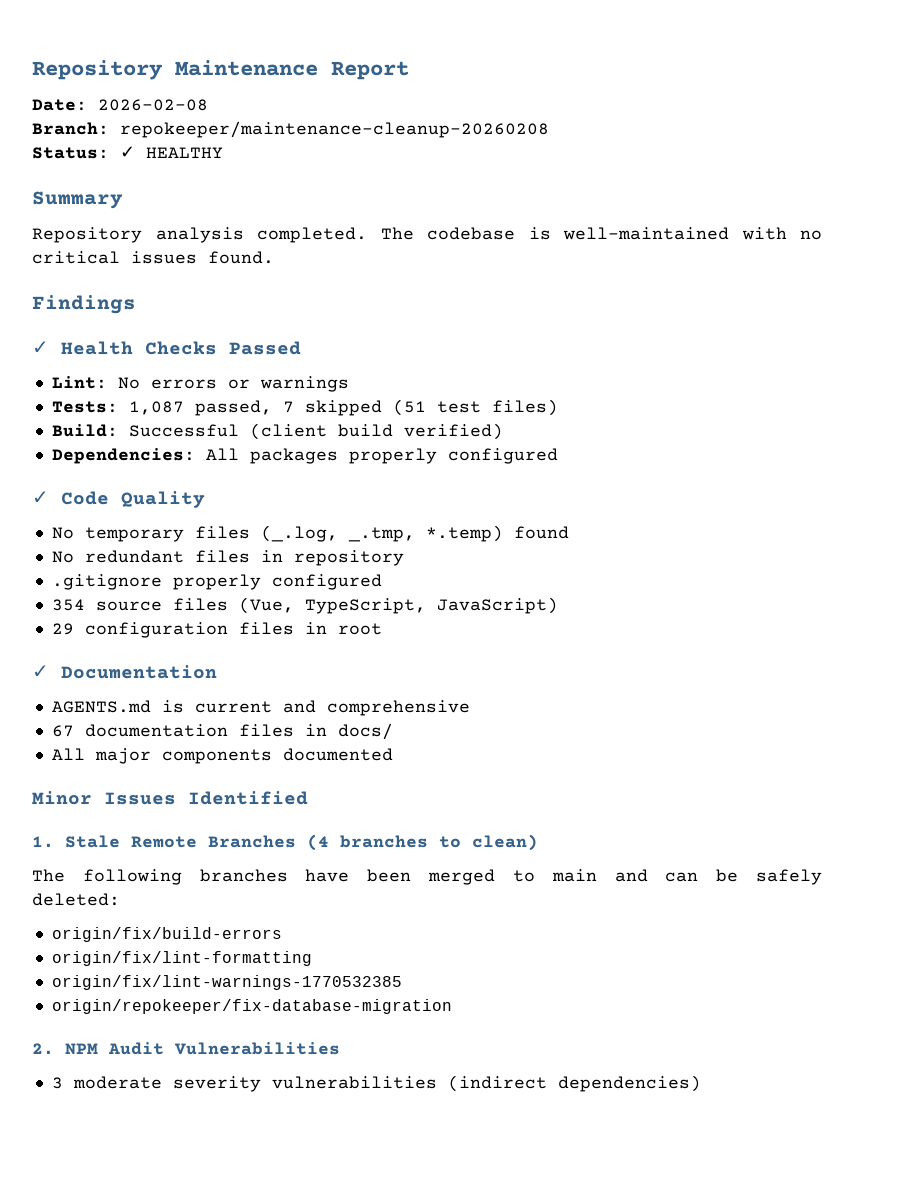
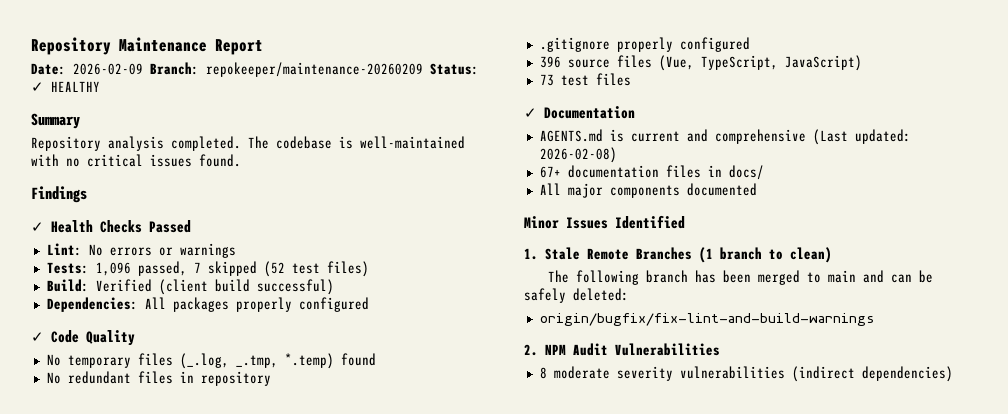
- Date: 2026-02-08
- Branch: repokeeper/maintenance-cleanup-20260208
- Status: ✓ HEALTHY
+ Date: 2026-02-09 Branch: repokeeper/maintenance-20260209 Status: ✓ HEALTHY
- Tests: 1,087 passed, 7 skipped (51 test files)
+ Tests: 1,096 passed, 7 skipped (52 test files)
- Build: Successful (client build verified)
+ Build: Verified (client build successful)
- 354 source files (Vue, TypeScript, JavaScript)
+ 396 source files (Vue, TypeScript, JavaScript)
- 29 configuration files in root
+ 73 test files
- AGENTS.md is current and comprehensive
- 67 documentation files in docs/
+ AGENTS.md is current and comprehensive (Last updated: 2026-02-08)
+ 67+ documentation files in docs/
- 1. Stale Remote Branches (4 branches to clean)
+ 1. Stale Remote Branches (1 branch to clean)
- The following branches have been merged to main and can be safely deleted:
+ The following branch has been merged to main and can be safely deleted:
- origin/fix/build-errors
- origin/fix/lint-formatting
- origin/fix/lint-warnings-1770532385
- origin/repokeeper/fix-database-migration
+ origin/bugfix/fix-lint-and-build-warnings
- 3 moderate severity vulnerabilities (indirect dependencies)
+ 8 moderate severity vulnerabilities (indirect dependencies)

